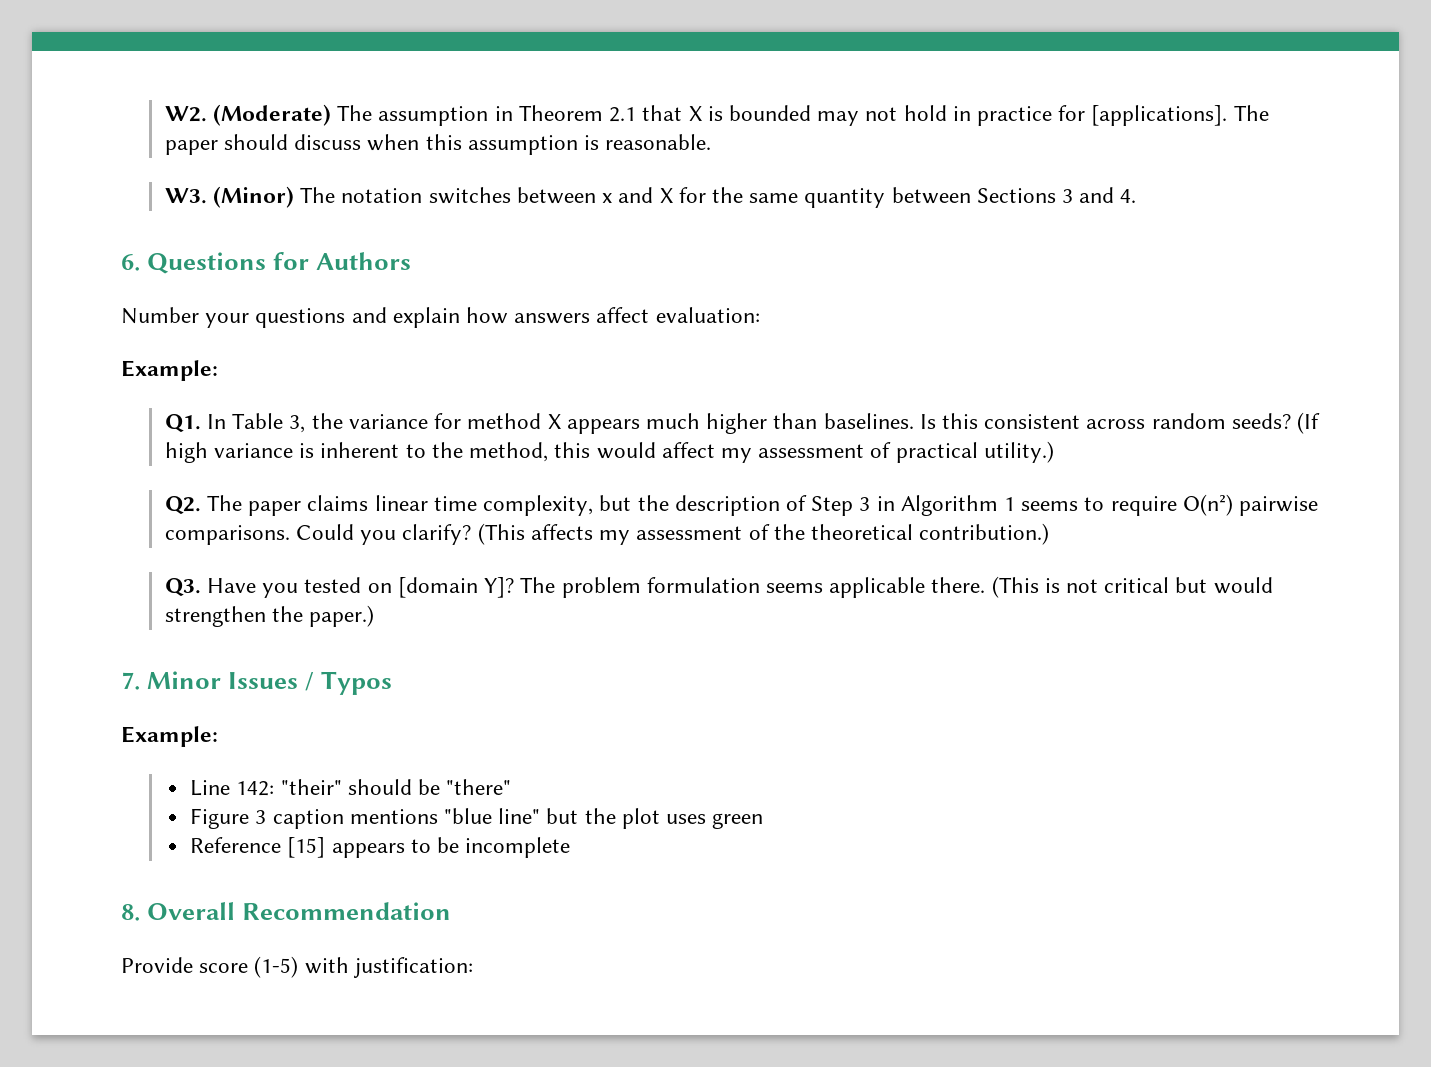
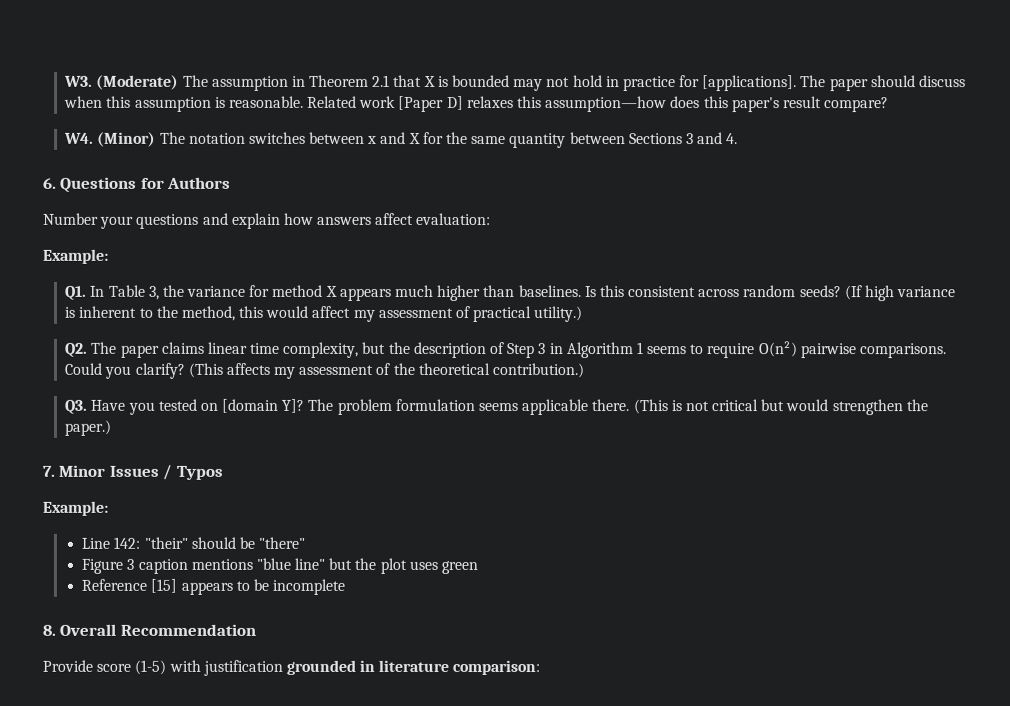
- W2. (Moderate) The assumption in Theorem 2.1 that X is bounded may not hold in practice for [applications].
+ W3. (Moderate) The assumption in Theorem 2.1 that X is bounded may not hold in practice for [applications].
- The paper should discuss when this assumption is reasonable.
- W3. (Minor) The notation switches between x and X for the same quantity between Sections 3 and 4.
+ The paper should discuss when this assumption is reasonable. Related work [Paper D] relaxes this assumption—how does this paper's result compare?
+ W4. (Minor) The notation switches between x and X for the same quantity between Sections 3 and 4.
- Provide score (1-5) with justification:
+ Provide score (1-5) with justification grounded in literature comparison:

